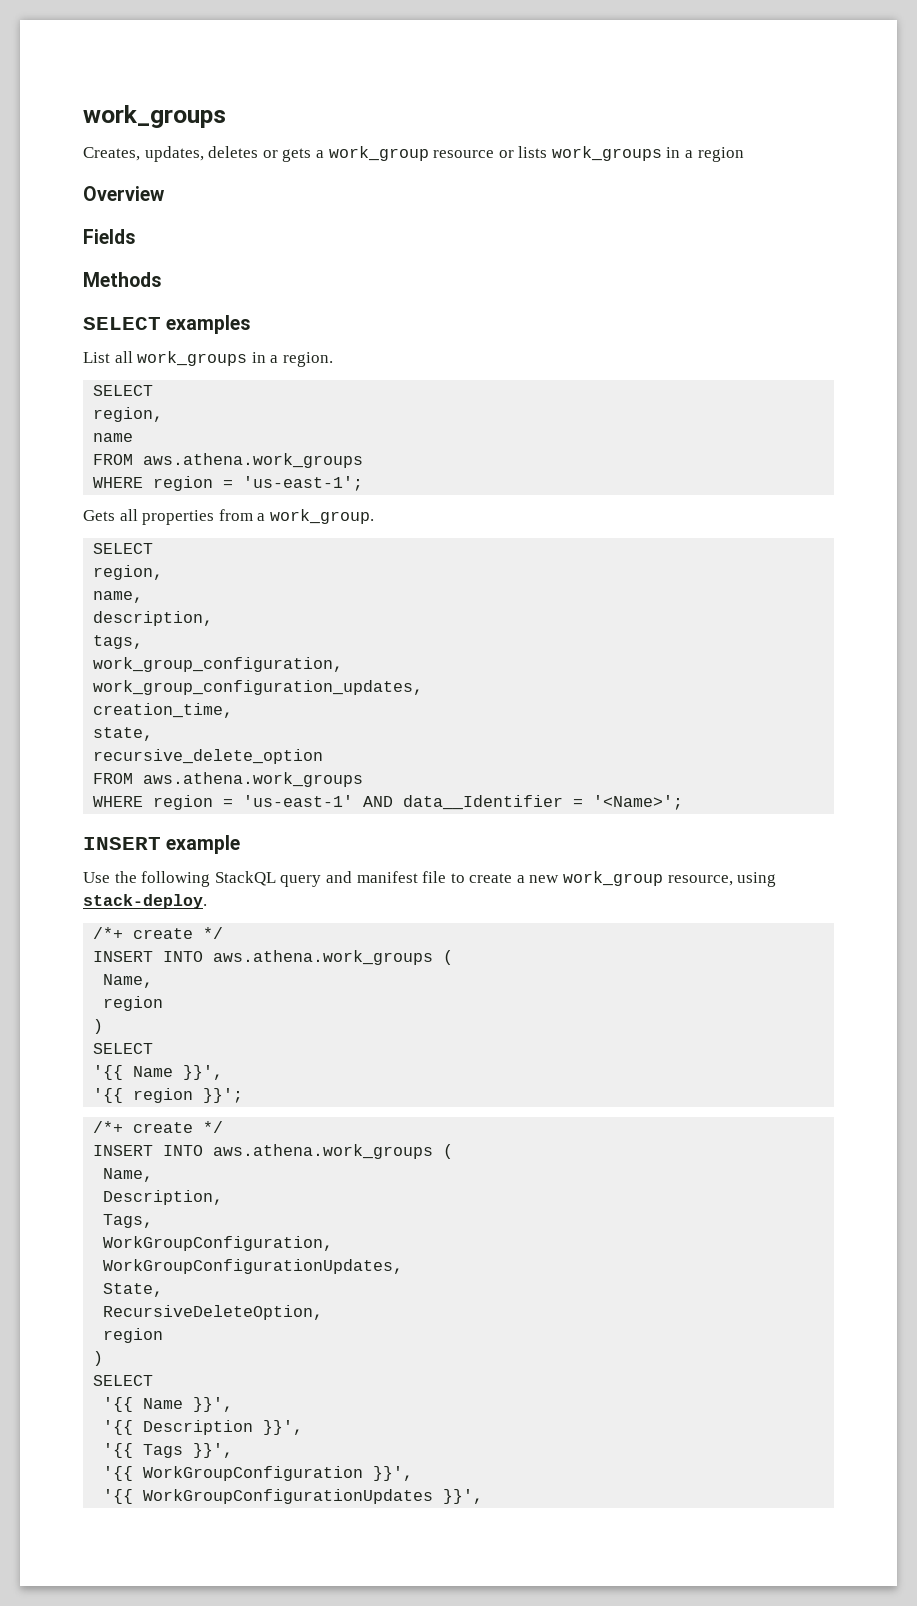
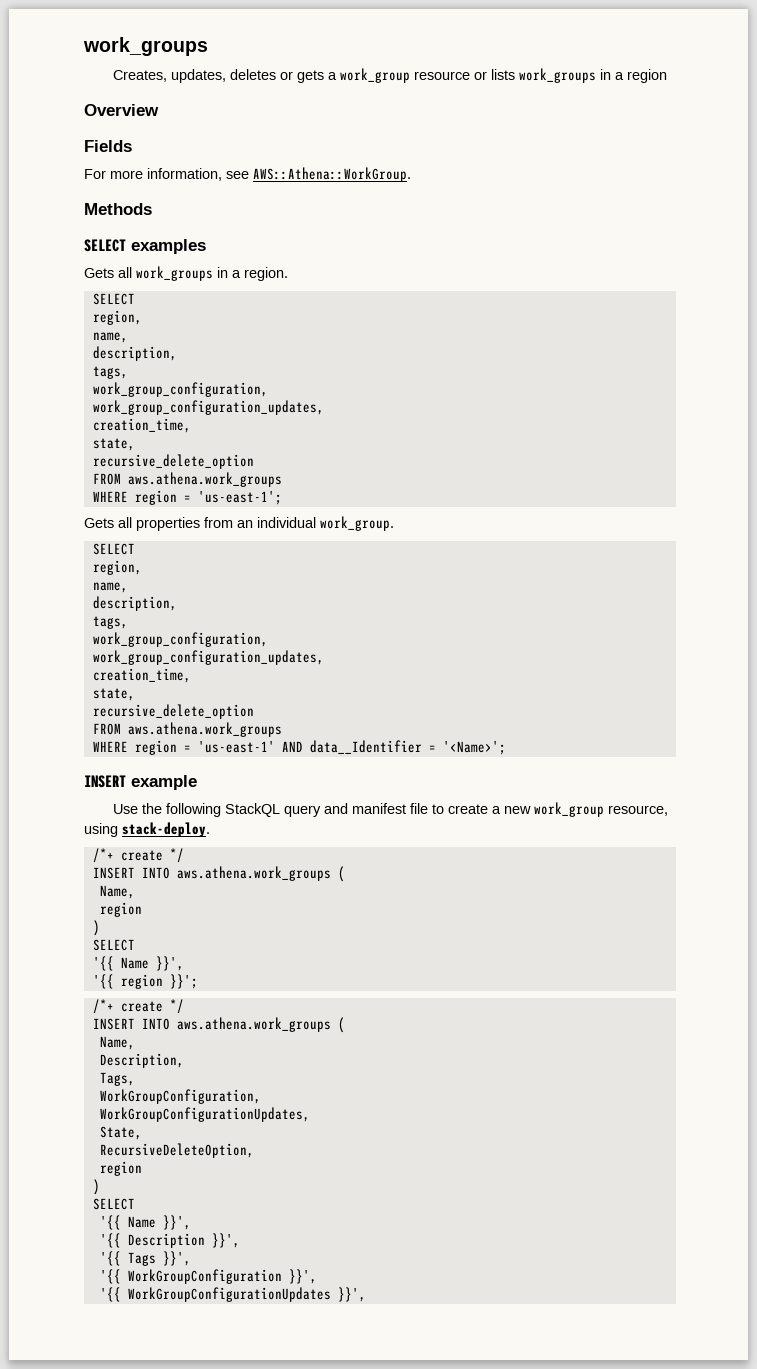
+ For more information, see AWS::Athena::WorkGroup.
- List all work_groups in a region.
+ Gets all work_groups in a region.
  SELECT
  region,
- name
+ name,
+ description,
+ tags,
+ work_group_configuration,
+ work_group_configuration_updates,
+ creation_time,
+ state,
+ recursive_delete_option
- Gets all properties from a work_group.
+ Gets all properties from an individual work_group.

